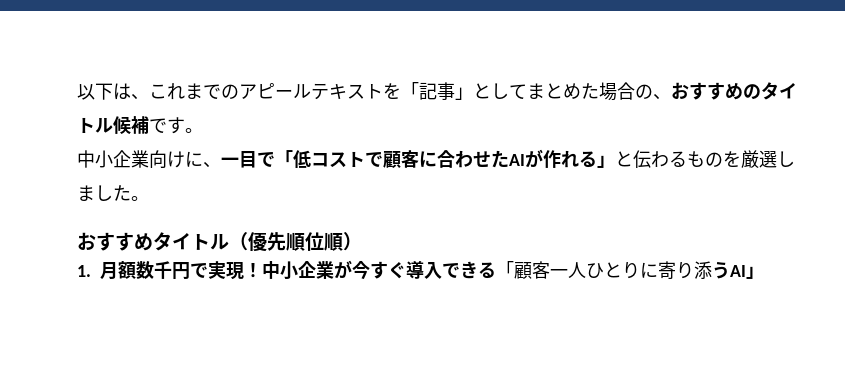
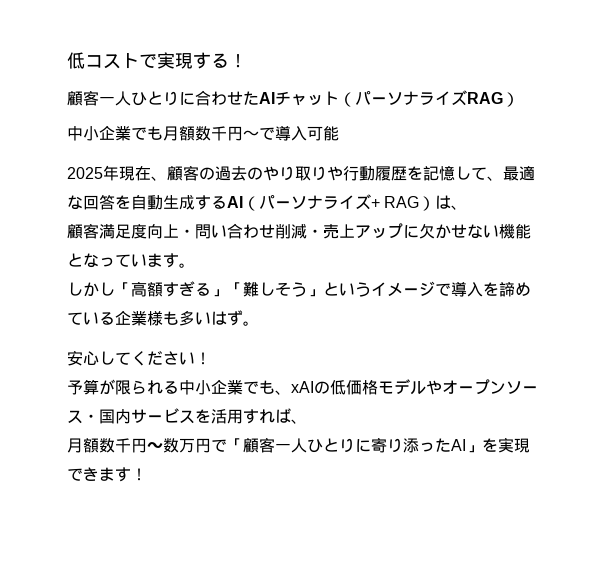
- 以下は、これまでのアピールテキストを「記事」としてまとめた場合の、おすすめのタイトル候補です。
- 中小企業向けに、一目で「低コストで顧客に合わせたAIが作れる」と伝わるものを厳選しました。
- おすすめタイトル（優先順位順）
- 1.月額数千円で実現！中小企業が今すぐ導入できる「顧客一人ひとりに寄り添うAI」
+ 低コストで実現する！
+ 顧客一人ひとりに合わせたAIチャット（パーソナライズRAG）
+ 中小企業でも月額数千円〜で導入可能
+ 2025年現在、顧客の過去のやり取りや行動履歴を記憶して、最適な回答を自動生成するAI（パーソナライズ+ RAG）は、
+ 顧客満足度向上・問い合わせ削減・売上アップに欠かせない機能となっています。
+ しかし「高額すぎる」「難しそう」というイメージで導入を諦めている企業様も多いはず。
+ 安心してください！
+ 予算が限られる中小企業でも、xAIの低価格モデルやオープンソース・国内サービスを活用すれば、
+ 月額数千円〜数万円で「顧客一人ひとりに寄り添ったAI」を実現できます！

